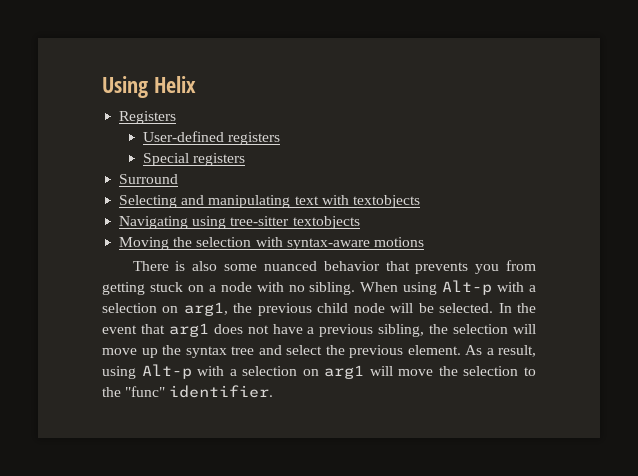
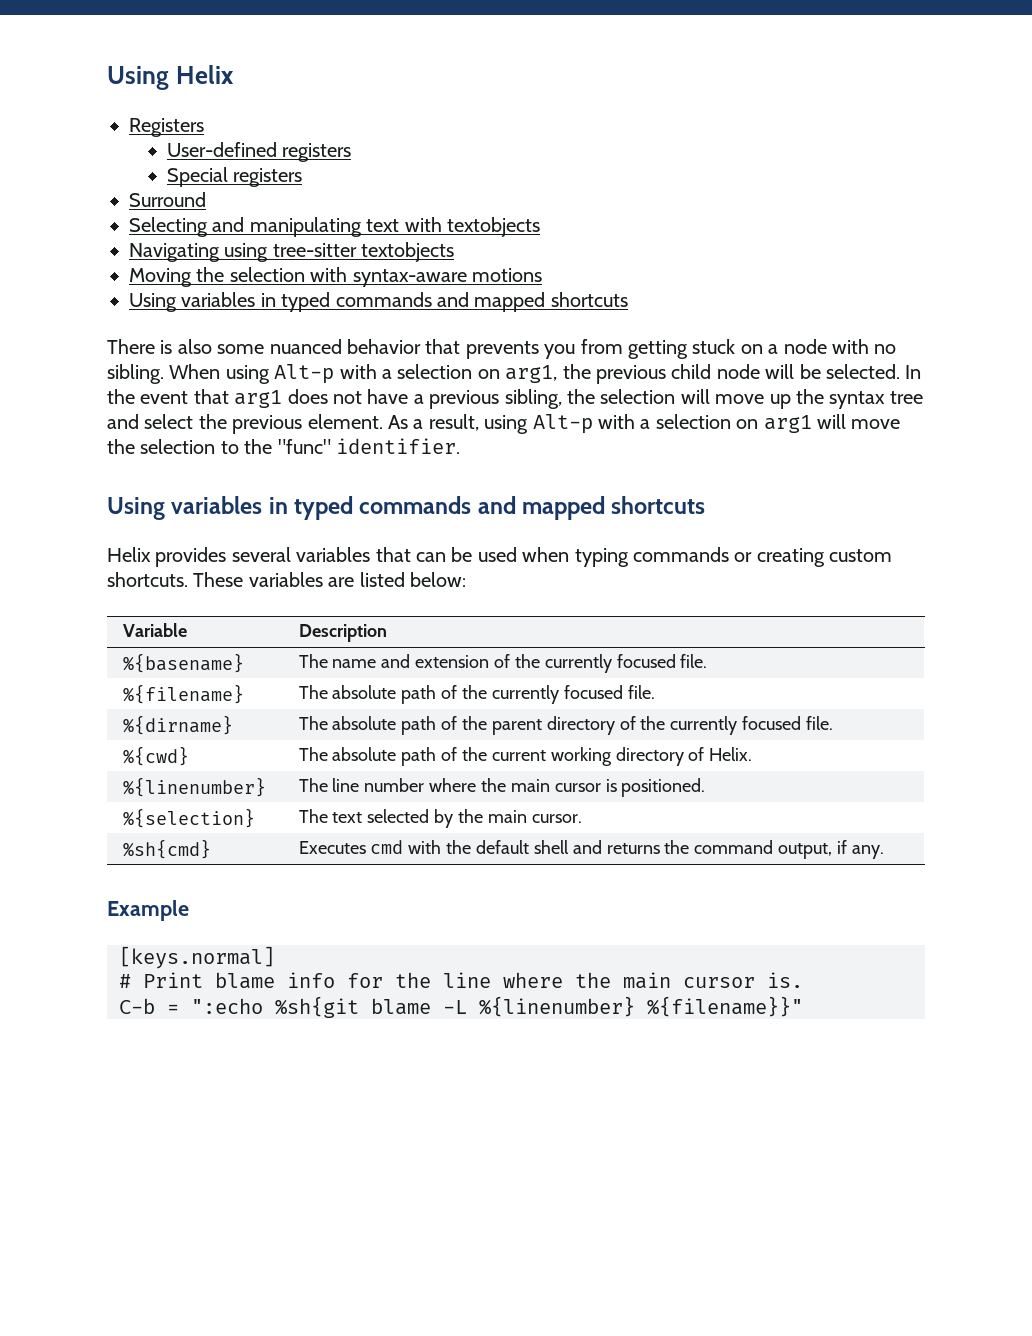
  Moving the selection with syntax-aware motions
+ Using variables in typed commands and mapped shortcuts
  As a result, using Alt-p with a selection on arg1 will move the selection to the "func" identifier.
+ Using variables in typed commands and mapped shortcuts
+ Helix provides several variables that can be used when typing commands or creating custom shortcuts. These variables are listed below:
+ Variable | Description
+ %{basename} | The name and extension of the currently focused file.
+ %{filename} | The absolute path of the currently focused file.
+ %{dirname} | The absolute path of the parent directory of the currently focused file.
+ %{cwd} | The absolute path of the current working directory of Helix.
+ %{linenumber} | The line number where the main cursor is positioned.
+ %{selection} | The text selected by the main cursor.
+ %sh{cmd} | Executes cmd with the default shell and returns the command output, if any.
+ Example
+ [keys.normal]
+ # Print blame info for the line where the main cursor is.
+ C-b = ":echo %sh{git blame -L %{linenumber} %{filename}}"

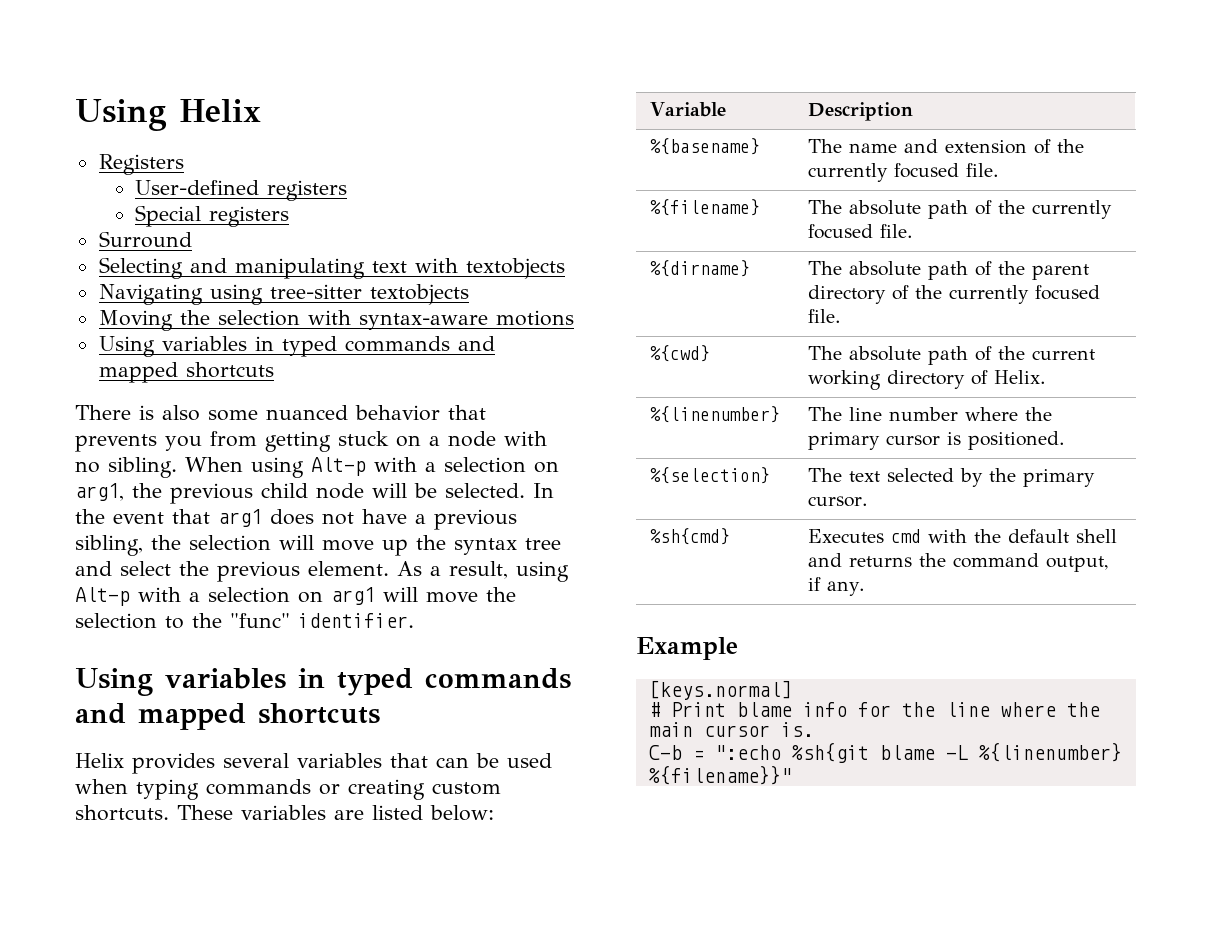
- %{linenumber} | The line number where the main cursor is positioned.
+ %{linenumber} | The line number where the primary cursor is positioned.
- %{selection} | The text selected by the main cursor.
+ %{selection} | The text selected by the primary cursor.

